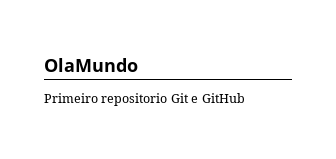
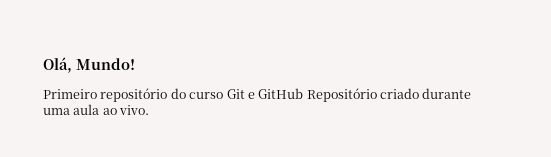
- OlaMundo
+ Olá, Mundo!
- Primeiro repositorio Git e GitHub
+ Primeiro repositório do curso Git e GitHub Repositório criado durante uma aula ao vivo.

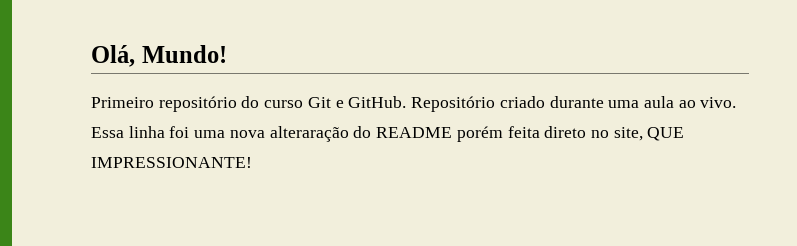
- Primeiro repositório do curso Git e GitHub Repositório criado durante uma aula ao vivo.
+ Primeiro repositório do curso Git e GitHub. Repositório criado durante uma aula ao vivo.
+ Essa linha foi uma nova alteraração do README porém feita direto no site, QUE IMPRESSIONANTE!

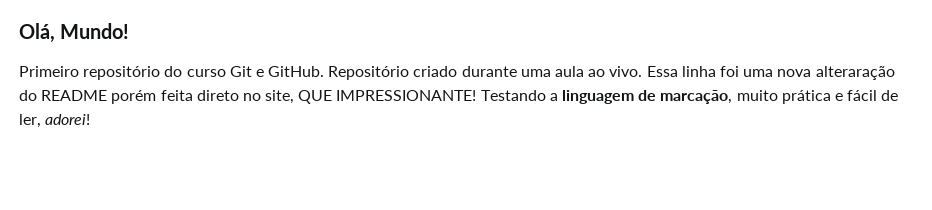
+ Testando a linguagem de marcação, muito prática e fácil de ler, adorei!

